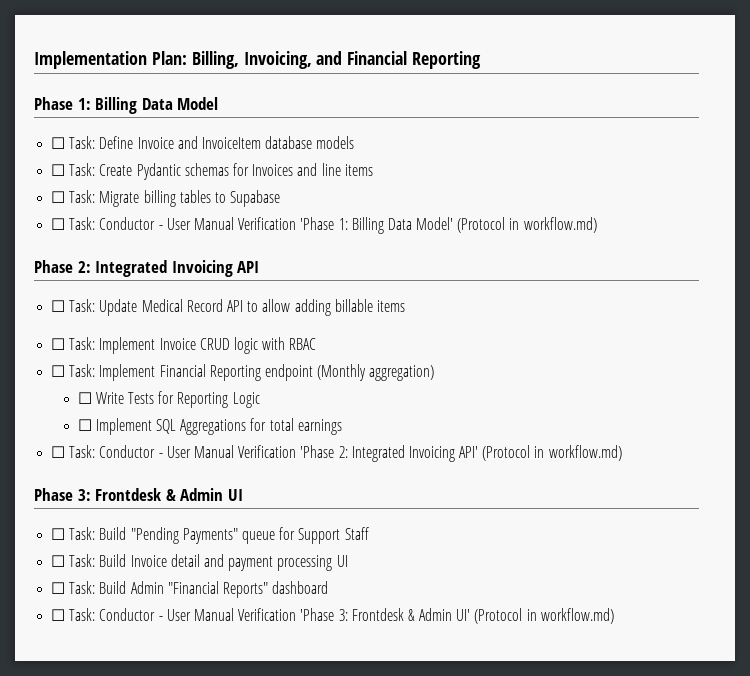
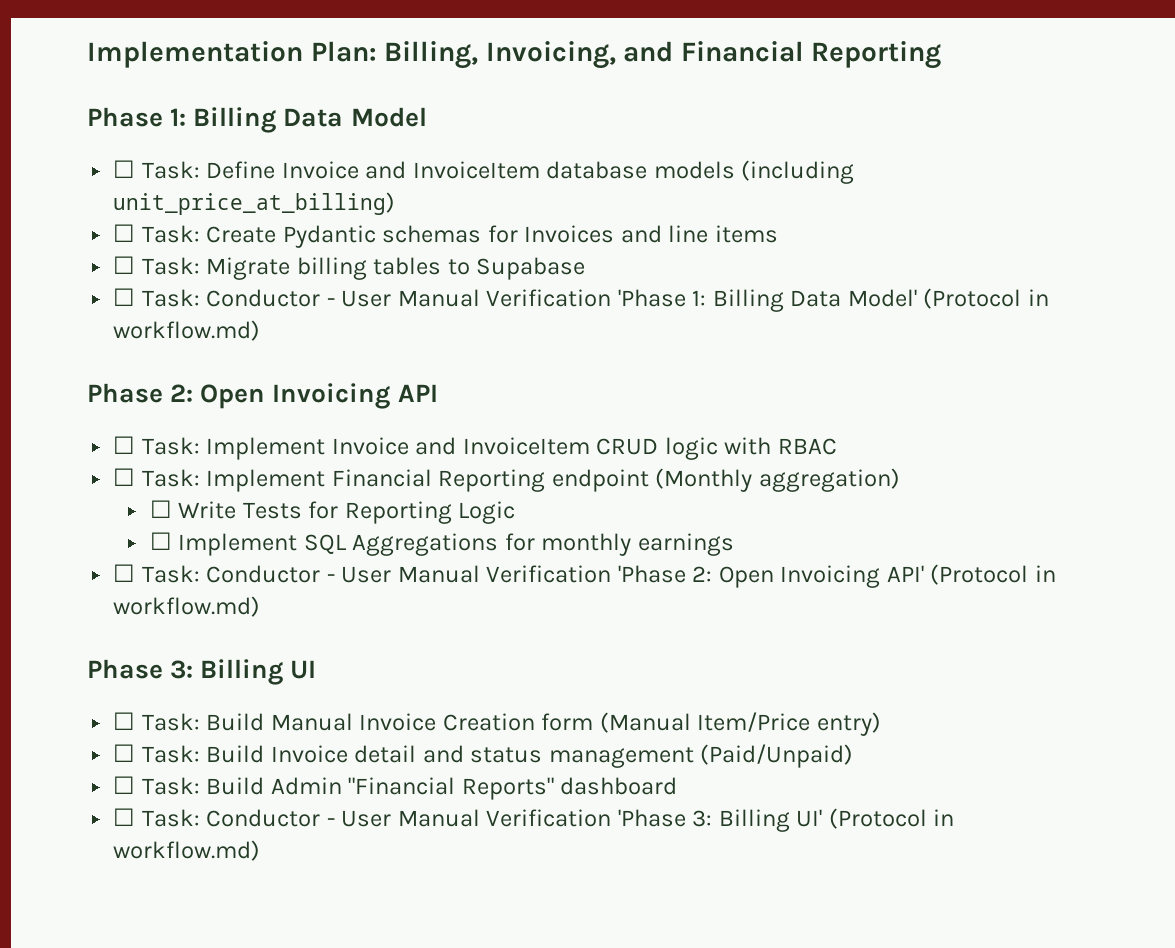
- ☐ Task: Define Invoice and InvoiceItem database models
+ ☐ Task: Define Invoice and InvoiceItem database models (including unit_price_at_billing)
- Phase 2: Integrated Invoicing API
+ Phase 2: Open Invoicing API
- ☐ Task: Update Medical Record API to allow adding billable items
- ☐ Task: Implement Invoice CRUD logic with RBAC
+ ☐ Task: Implement Invoice and InvoiceItem CRUD logic with RBAC
- ☐ Implement SQL Aggregations for total earnings
+ ☐ Implement SQL Aggregations for monthly earnings
- ☐ Task: Conductor - User Manual Verification 'Phase 2: Integrated Invoicing API' (Protocol in workflow.md)
+ ☐ Task: Conductor - User Manual Verification 'Phase 2: Open Invoicing API' (Protocol in workflow.md)
- Phase 3: Frontdesk & Admin UI
- ☐ Task: Build "Pending Payments" queue for Support Staff
+ Phase 3: Billing UI
+ ☐ Task: Build Manual Invoice Creation form (Manual Item/Price entry)
- ☐ Task: Build Invoice detail and payment processing UI
+ ☐ Task: Build Invoice detail and status management (Paid/Unpaid)
- ☐ Task: Conductor - User Manual Verification 'Phase 3: Frontdesk & Admin UI' (Protocol in workflow.md)
+ ☐ Task: Conductor - User Manual Verification 'Phase 3: Billing UI' (Protocol in workflow.md)

